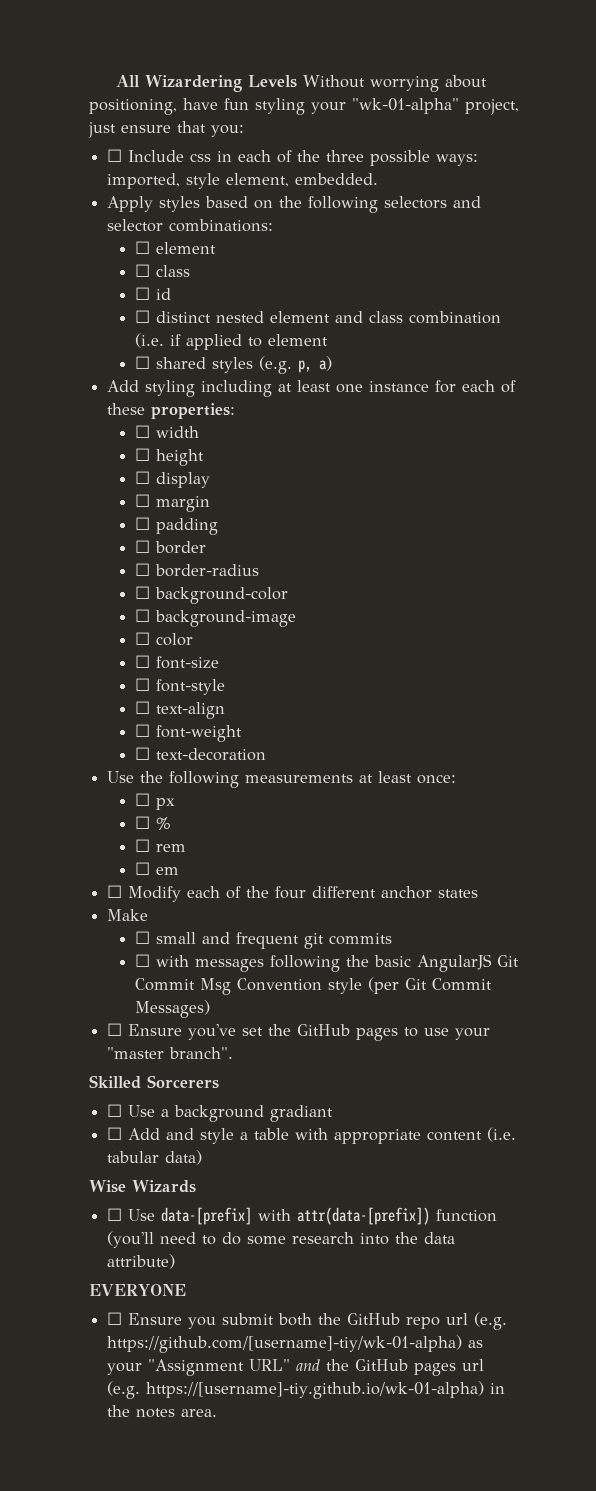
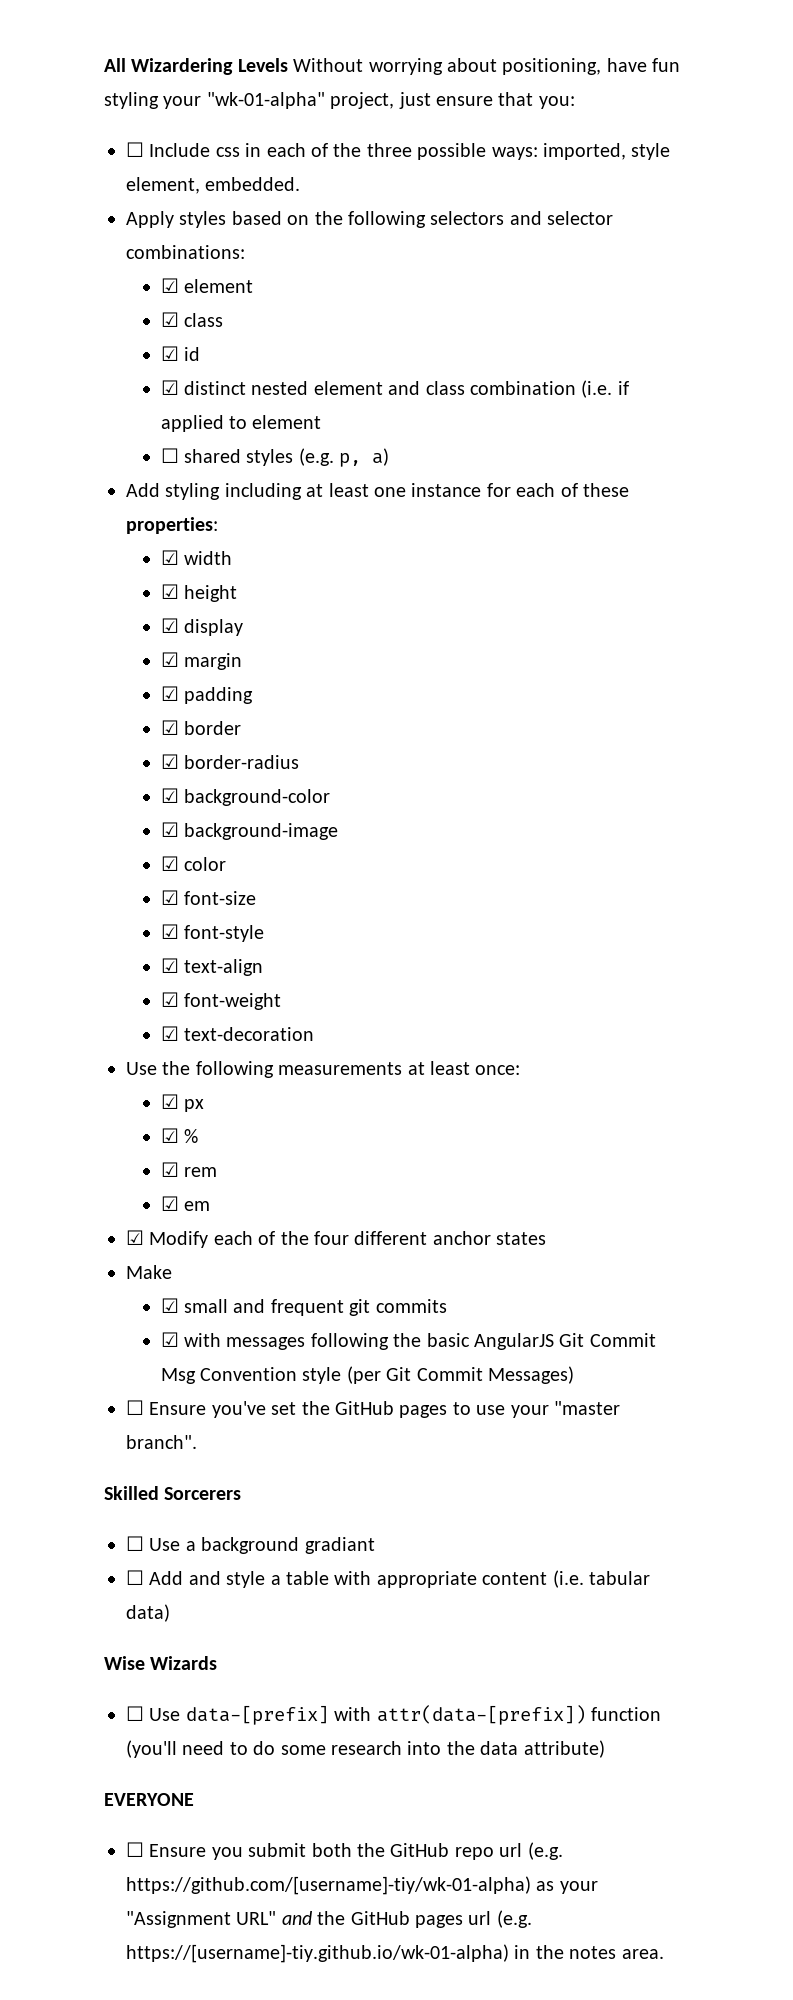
- ☐ element
- ☐ class
+ ☑ element
+ ☑ class
- ☐ id
+ ☑ id
- ☐ distinct nested element and class combination (i.e. if applied to element
+ ☑ distinct nested element and class combination (i.e. if applied to element
- ☐ width
+ ☑ width
- ☐ height
+ ☑ height
- ☐ display
+ ☑ display
- ☐ margin
+ ☑ margin
- ☐ padding
+ ☑ padding
- ☐ border
+ ☑ border
- ☐ border-radius
+ ☑ border-radius
- ☐ background-color
+ ☑ background-color
- ☐ background-image
+ ☑ background-image
- ☐ color
+ ☑ color
- ☐ font-size
+ ☑ font-size
- ☐ font-style
+ ☑ font-style
- ☐ text-align
+ ☑ text-align
- ☐ font-weight
+ ☑ font-weight
- ☐ text-decoration
+ ☑ text-decoration
- ☐ px
+ ☑ px
- ☐ %
+ ☑ %
- ☐ rem
+ ☑ rem
- ☐ em
+ ☑ em
- ☐ Modify each of the four different anchor states
+ ☑ Modify each of the four different anchor states
- ☐ small and frequent git commits
+ ☑ small and frequent git commits
- ☐ with messages following the basic AngularJS Git Commit Msg Convention style (per Git Commit Messages)
+ ☑ with messages following the basic AngularJS Git Commit Msg Convention style (per Git Commit Messages)

